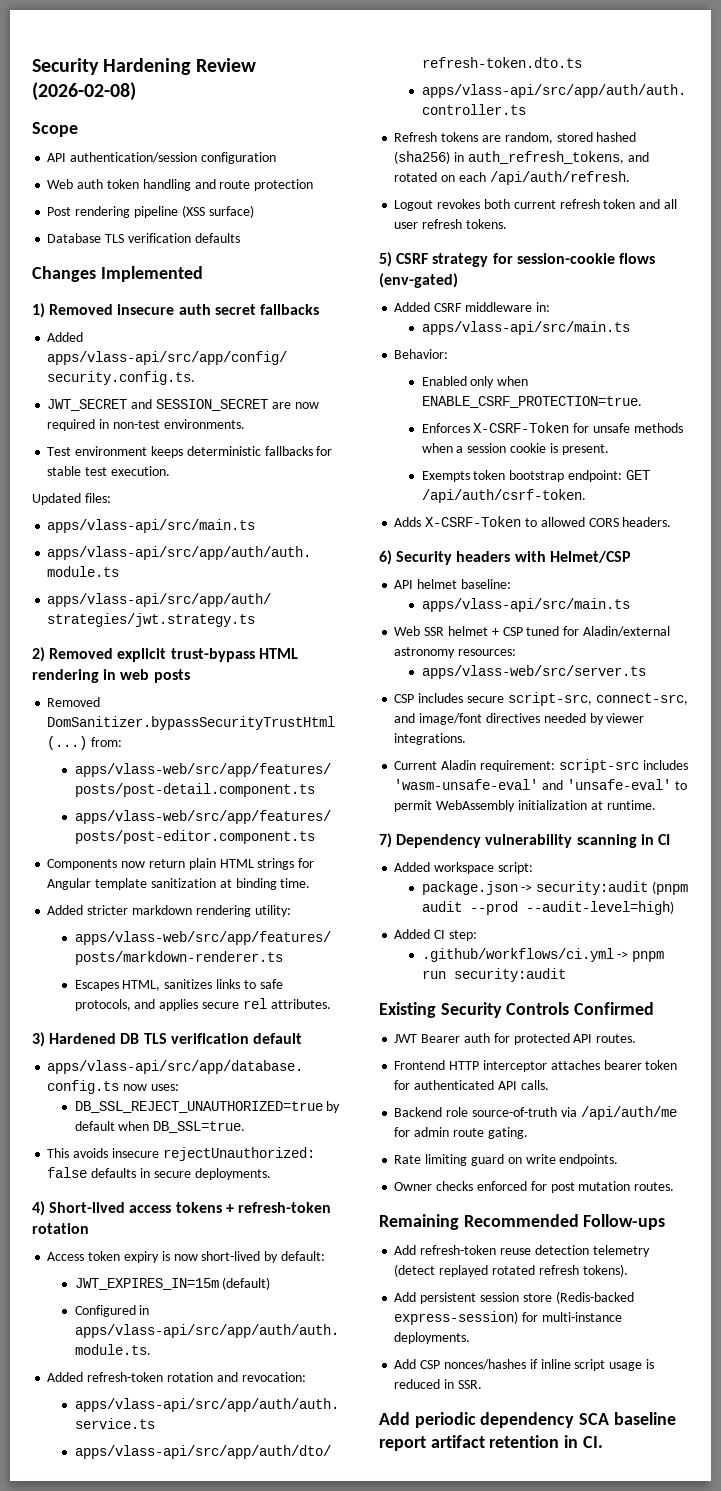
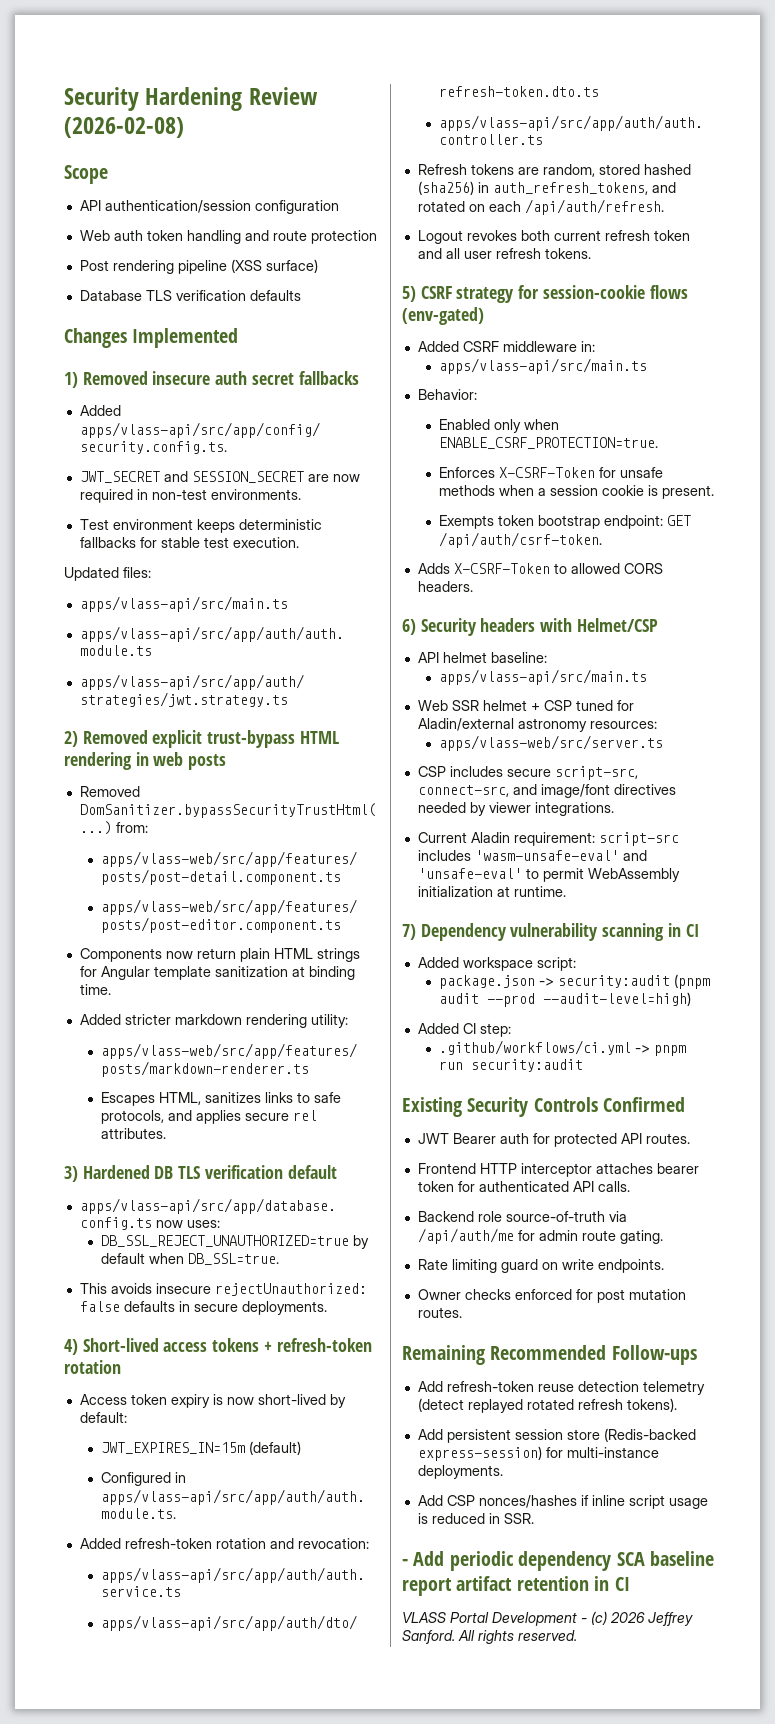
- Add periodic dependency SCA baseline report artifact retention in CI.
+ - Add periodic dependency SCA baseline report artifact retention in CI
+ VLASS Portal Development - (c) 2026 Jeffrey Sanford. All rights reserved.

